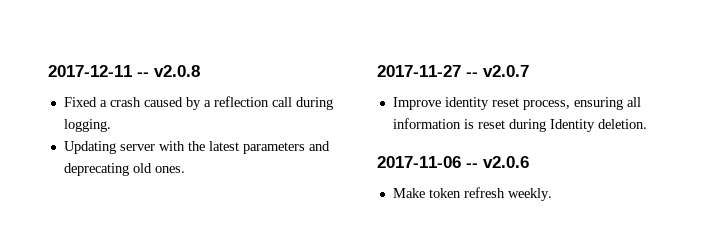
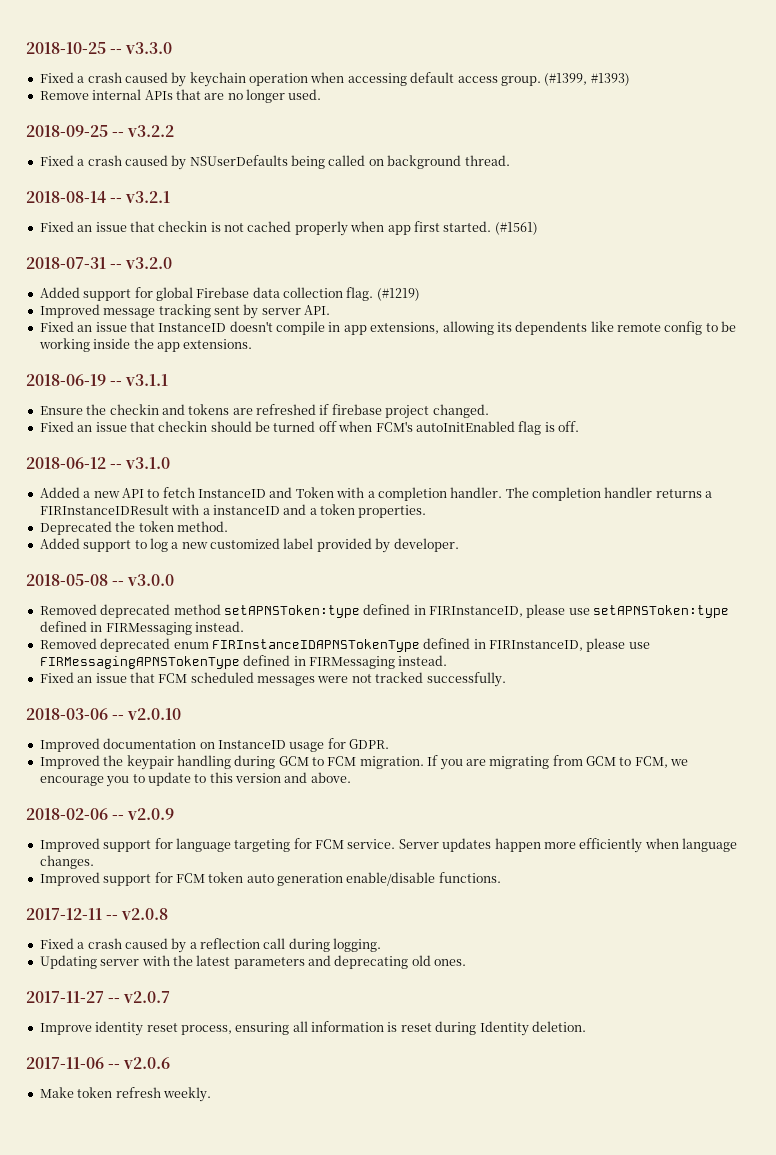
+ 2018-10-25 -- v3.3.0
+ Fixed a crash caused by keychain operation when accessing default access group. (#1399, #1393)
+ Remove internal APIs that are no longer used.
+ 2018-09-25 -- v3.2.2
+ Fixed a crash caused by NSUserDefaults being called on background thread.
+ 2018-08-14 -- v3.2.1
+ Fixed an issue that checkin is not cached properly when app first started. (#1561)
+ 2018-07-31 -- v3.2.0
+ Added support for global Firebase data collection flag. (#1219)
+ Improved message tracking sent by server API.
+ Fixed an issue that InstanceID doesn't compile in app extensions, allowing its dependents like remote config to be working inside the app extensions.
+ 2018-06-19 -- v3.1.1
+ Ensure the checkin and tokens are refreshed if firebase project changed.
+ Fixed an issue that checkin should be turned off when FCM's autoInitEnabled flag is off.
+ 2018-06-12 -- v3.1.0
+ Added a new API to fetch InstanceID and Token with a completion handler. The completion handler returns a FIRInstanceIDResult with a instanceID and a token properties.
+ Deprecated the token method.
+ Added support to log a new customized label provided by developer.
+ 2018-05-08 -- v3.0.0
+ Removed deprecated method setAPNSToken:type defined in FIRInstanceID, please use setAPNSToken:type defined in FIRMessaging instead.
+ Removed deprecated enum FIRInstanceIDAPNSTokenType defined in FIRInstanceID, please use FIRMessagingAPNSTokenType defined in FIRMessaging instead.
+ Fixed an issue that FCM scheduled messages were not tracked successfully.
+ 2018-03-06 -- v2.0.10
+ Improved documentation on InstanceID usage for GDPR.
+ Improved the keypair handling during GCM to FCM migration. If you are migrating from GCM to FCM, we encourage you to update to this version and above.
+ 2018-02-06 -- v2.0.9
+ Improved support for language targeting for FCM service. Server updates happen more efficiently when language changes.
+ Improved support for FCM token auto generation enable/disable functions.

